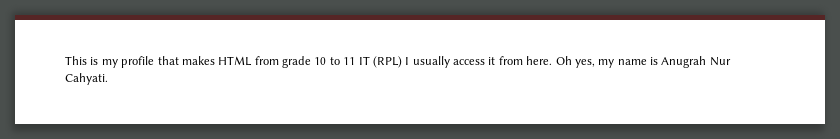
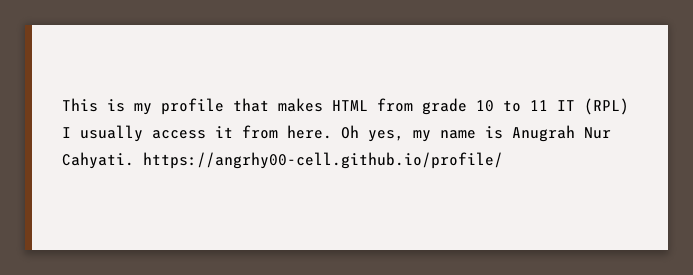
- Oh yes, my name is Anugrah Nur Cahyati.
+ Oh yes, my name is Anugrah Nur Cahyati. https://angrhy00-cell.github.io/profile/

